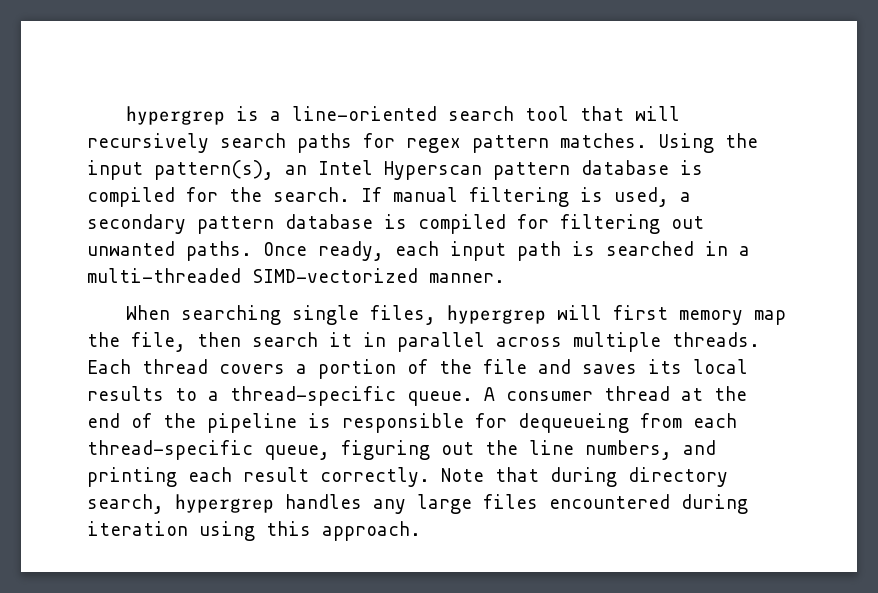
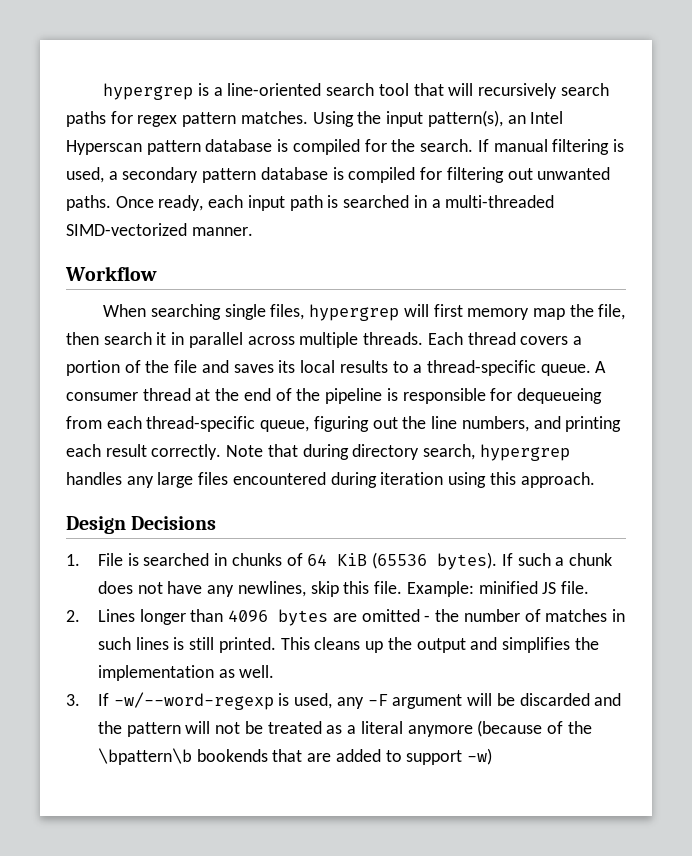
+ Workflow
+ Design Decisions
+ 1. File is searched in chunks of 64 KiB (65536 bytes). If such a chunk does not have any newlines, skip this file. Example: minified JS file.
+ 2. Lines longer than 4096 bytes are omitted - the number of matches in such lines is still printed. This cleans up the output and simplifies the implementation as well.
+ 3. If -w/--word-regexp is used, any -F argument will be discarded and the pattern will not be treated as a literal anymore (because of the \bpattern\b bookends that are added to support -w)

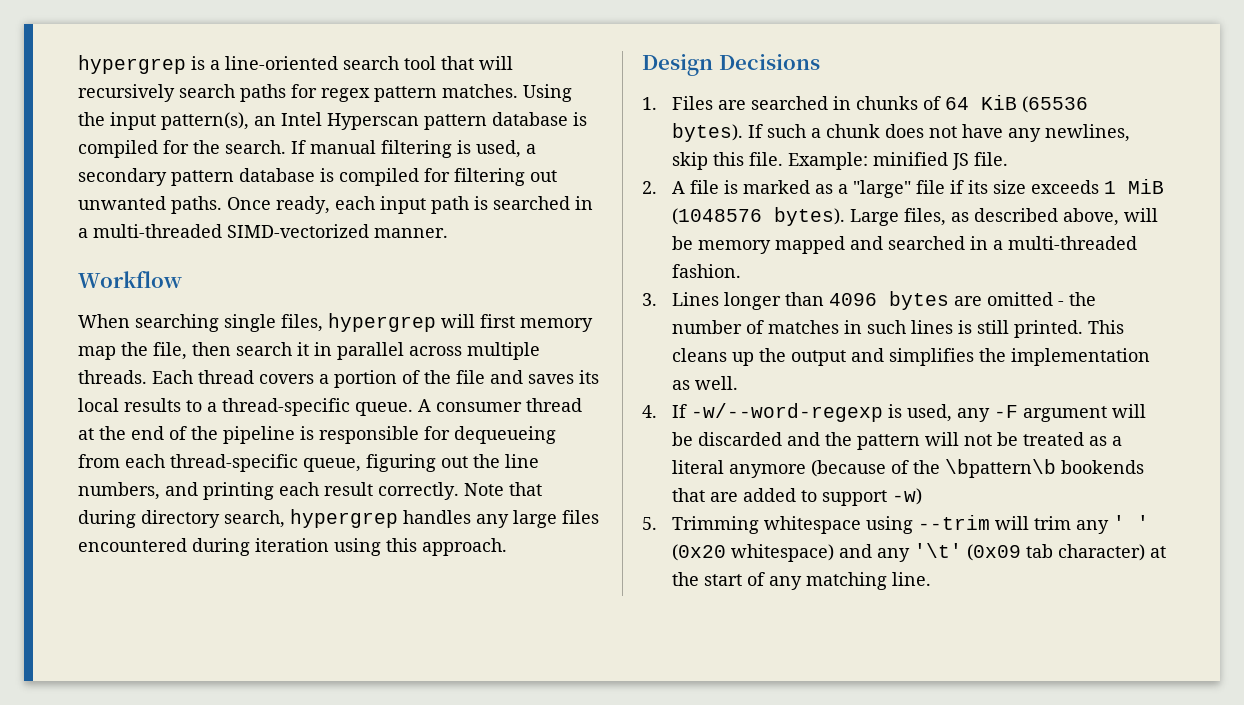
- 1. File is searched in chunks of 64 KiB (65536 bytes).
+ 1. Files are searched in chunks of 64 KiB (65536 bytes).
- 2. Lines longer than 4096 bytes are omitted - the number of matches in such lines is still printed.
+ 2. A file is marked as a "large" file if its size exceeds 1 MiB (1048576 bytes). Large files, as described above, will be memory mapped and searched in a multi-threaded fashion.
+ 3. Lines longer than 4096 bytes are omitted - the number of matches in such lines is still printed.
- 3. If -w/--word-regexp is used, any -F argument will be discarded and the pattern will not be treated as a literal anymore (because of the \bpattern\b bookends that are added to support -w)
+ 4. If -w/--word-regexp is used, any -F argument will be discarded and the pattern will not be treated as a literal anymore (because of the \bpattern\b bookends that are added to support -w)
+ 5. Trimming whitespace using --trim will trim any ' ' (0x20 whitespace) and any '\t' (0x09 tab character) at the start of any matching line.

